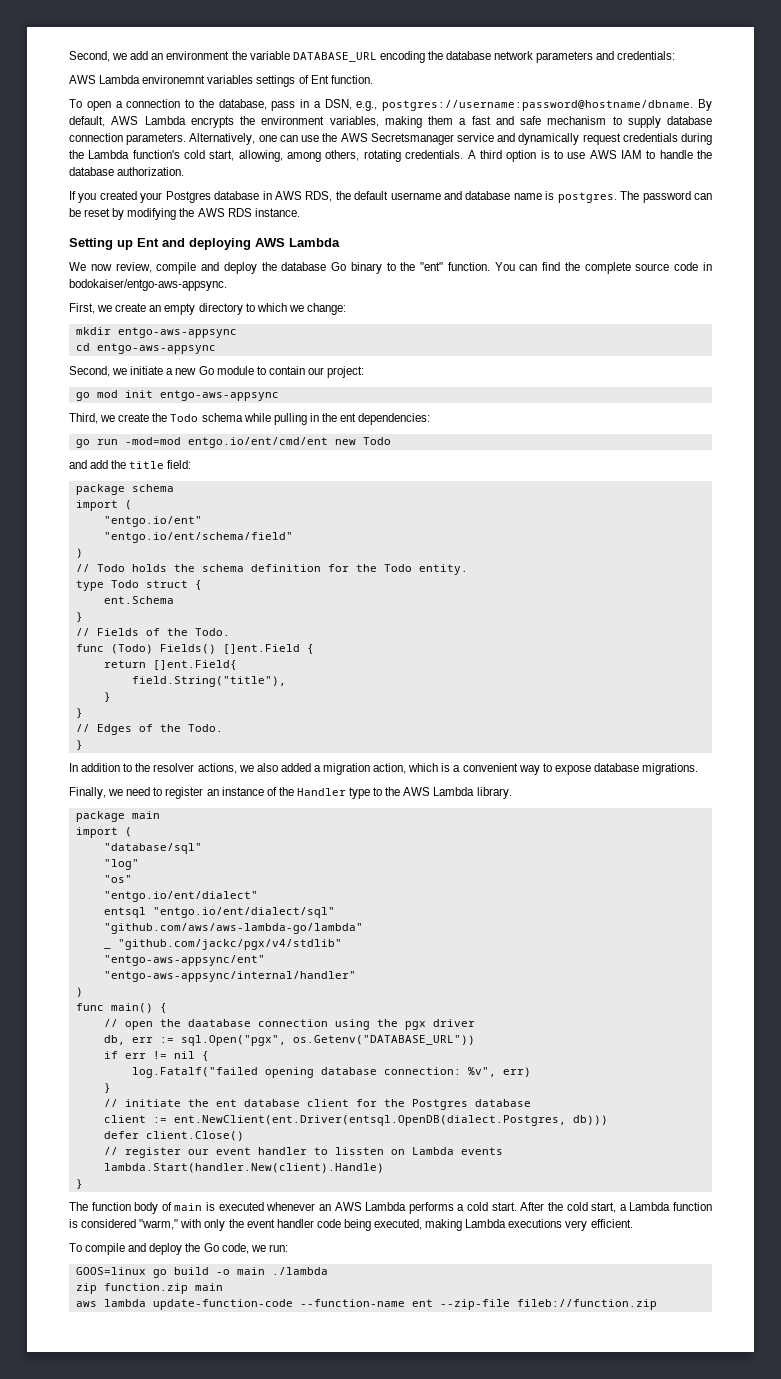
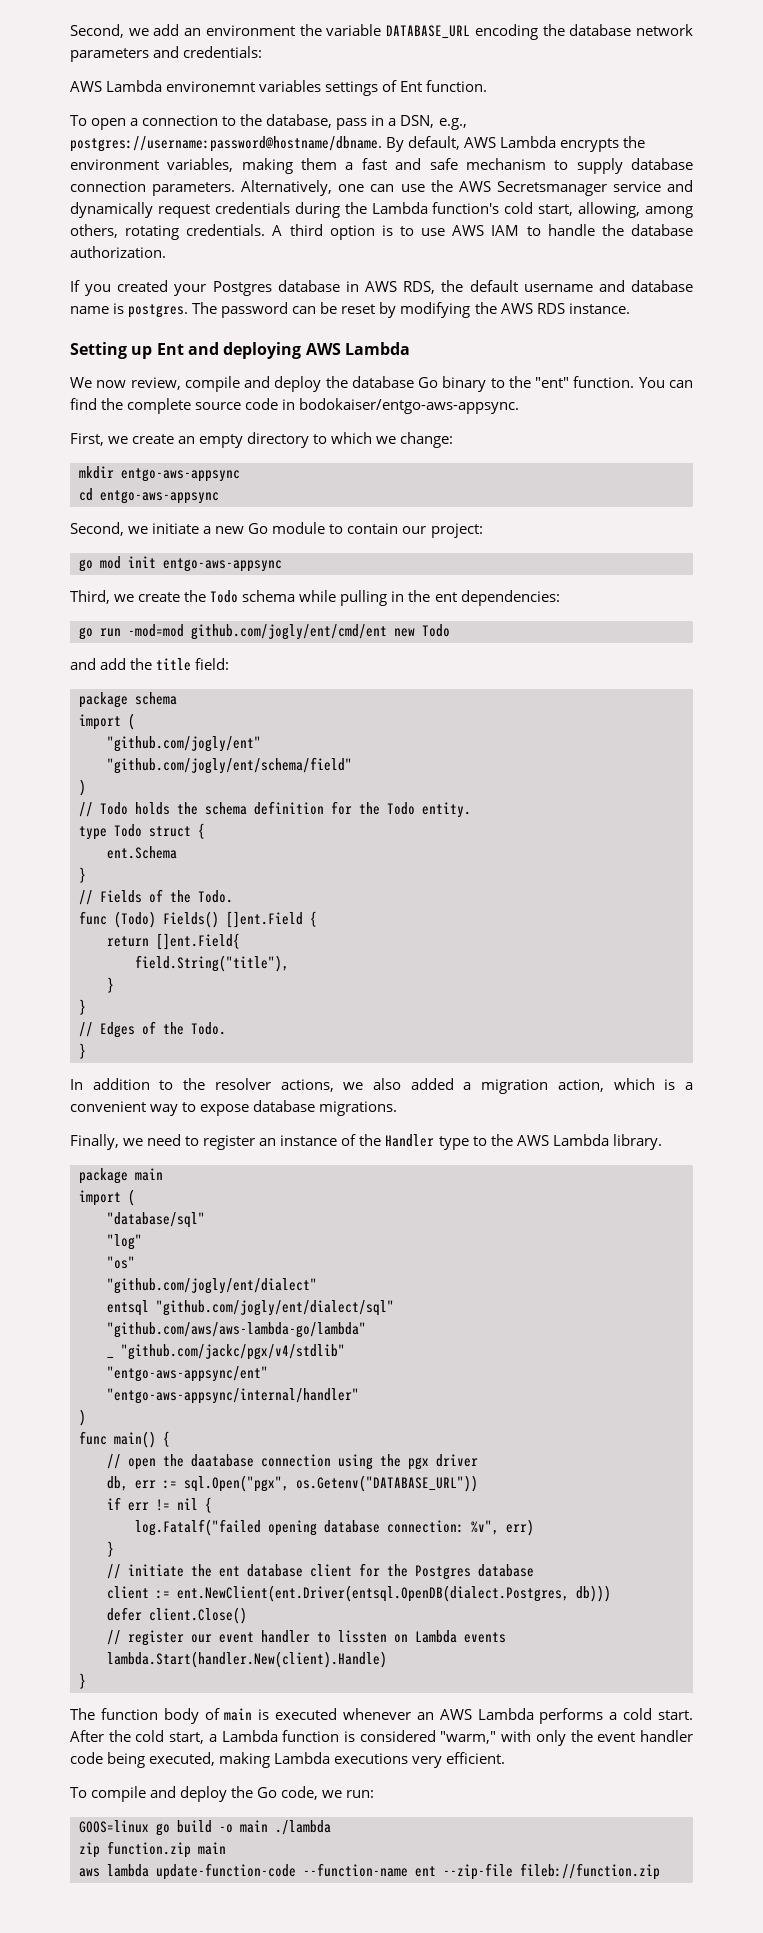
- go run -mod=mod entgo.io/ent/cmd/ent new Todo
+ go run -mod=mod github.com/jogly/ent/cmd/ent new Todo
- "entgo.io/ent"
- "entgo.io/ent/schema/field"
+ "github.com/jogly/ent"
+ "github.com/jogly/ent/schema/field"
- "entgo.io/ent/dialect"
+ "github.com/jogly/ent/dialect"
- entsql "entgo.io/ent/dialect/sql"
+ entsql "github.com/jogly/ent/dialect/sql"

